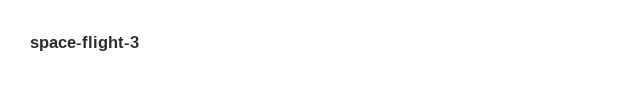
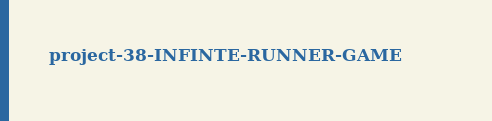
- space-flight-3
+ project-38-INFINTE-RUNNER-GAME

